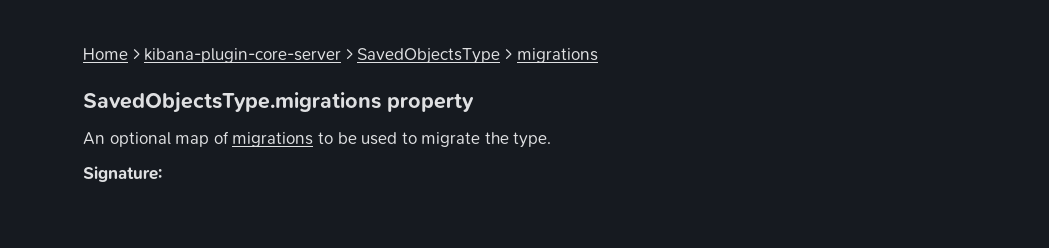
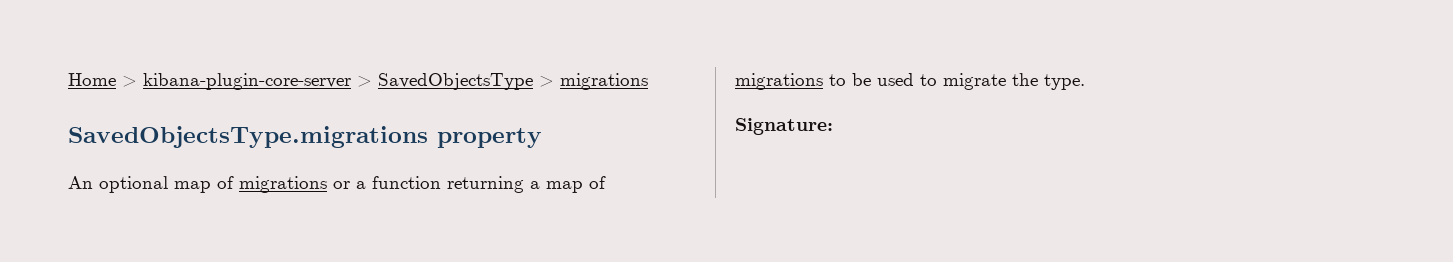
- An optional map of migrations to be used to migrate the type.
+ An optional map of migrations or a function returning a map of migrations to be used to migrate the type.

